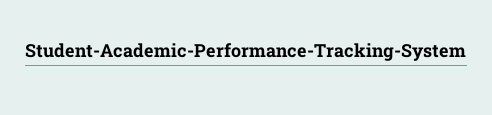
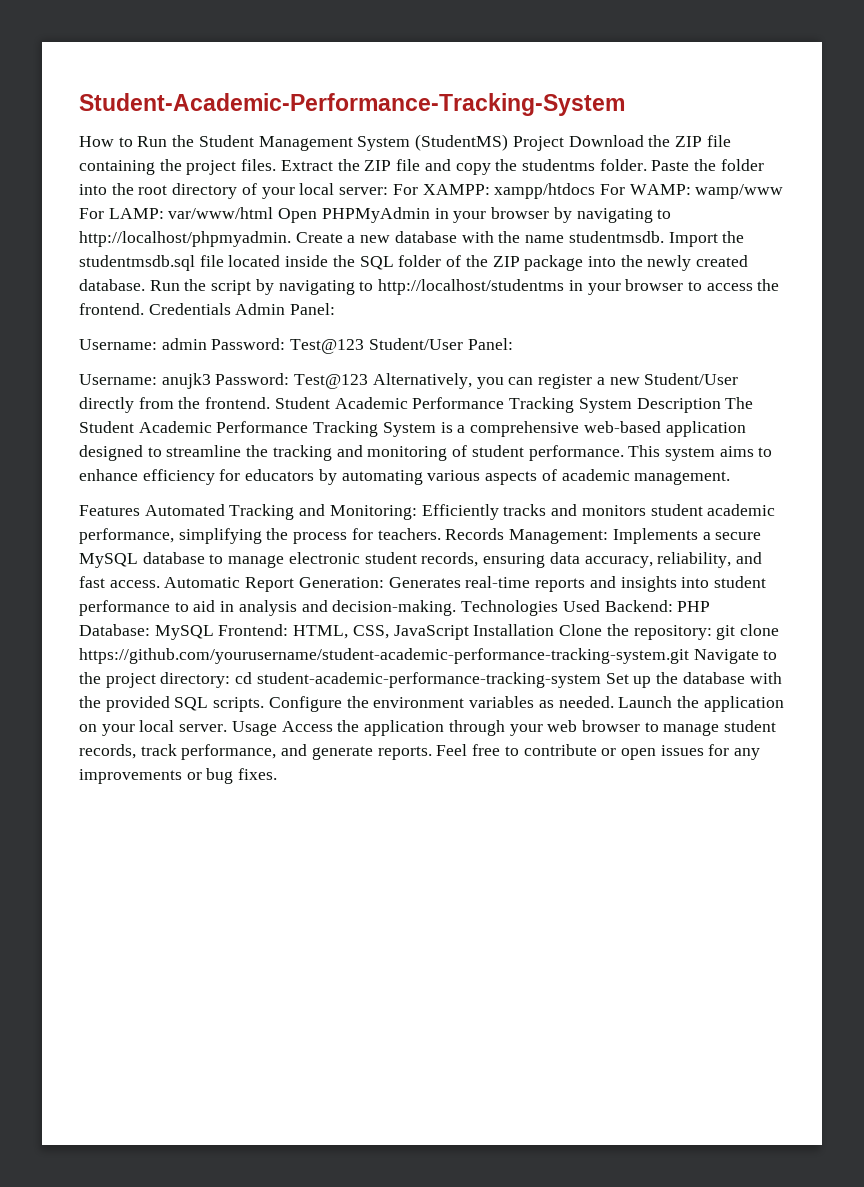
+ How to Run the Student Management System (StudentMS) Project Download the ZIP file containing the project files. Extract the ZIP file and copy the studentms folder. Paste the folder into the root directory of your local server: For XAMPP: xampp/htdocs For WAMP: wamp/www For LAMP: var/www/html Open PHPMyAdmin in your browser by navigating to http://localhost/phpmyadmin. Create a new database with the name studentmsdb. Import the studentmsdb.sql file located inside the SQL folder of the ZIP package into the newly created database. Run the script by navigating to http://localhost/studentms in your browser to access the frontend. Credentials Admin Panel:
+ Username: admin Password: Test@123 Student/User Panel:
+ Username: anujk3 Password: Test@123 Alternatively, you can register a new Student/User directly from the frontend. Student Academic Performance Tracking System Description The Student Academic Performance Tracking System is a comprehensive web-based application designed to streamline the tracking and monitoring of student performance. This system aims to enhance efficiency for educators by automating various aspects of academic management.
+ Features Automated Tracking and Monitoring: Efficiently tracks and monitors student academic performance, simplifying the process for teachers. Records Management: Implements a secure MySQL database to manage electronic student records, ensuring data accuracy, reliability, and fast access. Automatic Report Generation: Generates real-time reports and insights into student performance to aid in analysis and decision-making. Technologies Used Backend: PHP Database: MySQL Frontend: HTML, CSS, JavaScript Installation Clone the repository: git clone https://github.com/yourusername/student-academic-performance-tracking-system.git Navigate to the project directory: cd student-academic-performance-tracking-system Set up the database with the provided SQL scripts. Configure the environment variables as needed. Launch the application on your local server. Usage Access the application through your web browser to manage student records, track performance, and generate reports. Feel free to contribute or open issues for any improvements or bug fixes.

